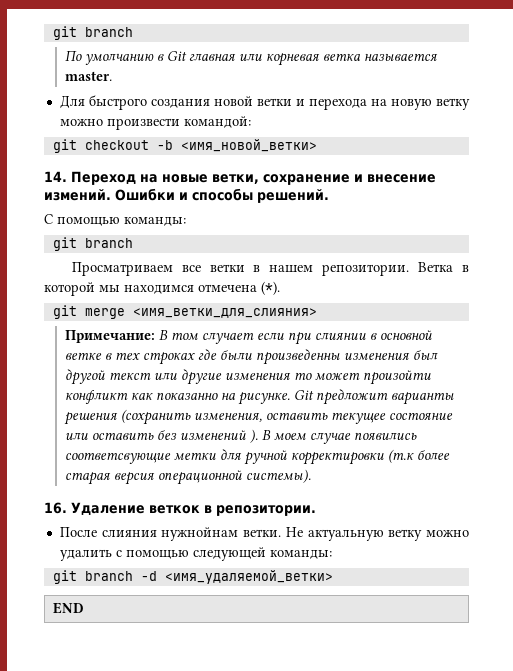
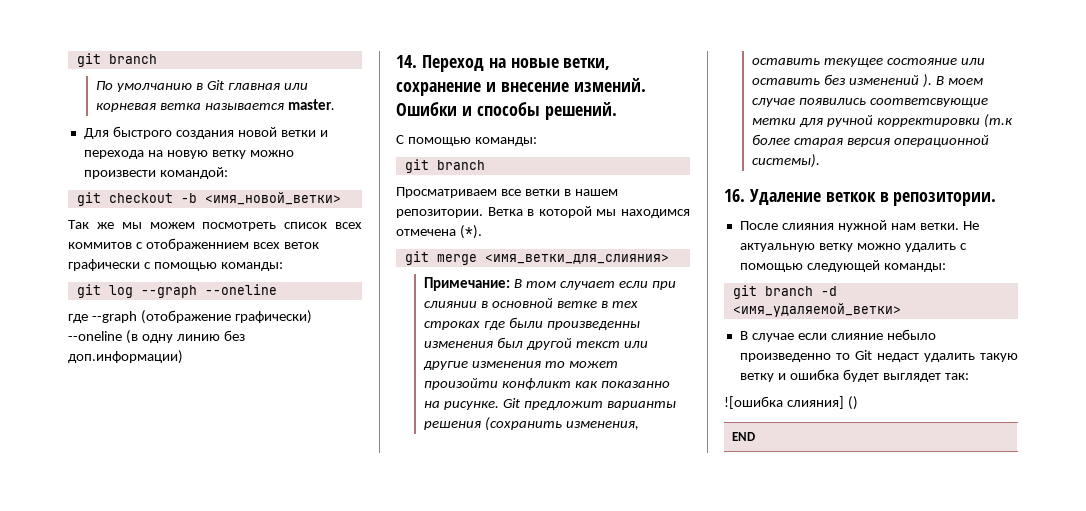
+ Так же мы можем посмотреть список всех коммитов с отображеннием всех веток графически с помощью команды:
+ git log --graph --oneline
+ где --graph (отображение графически) --oneline (в одну линию без доп.информации)
- После слияния нужнойнам ветки.
+ После слияния нужной нам ветки.
+ В случае если слияние небыло произведенно то Git недаст удалить такую ветку и ошибка будет выглядет так:
+ ![ошибка слияния] ()

